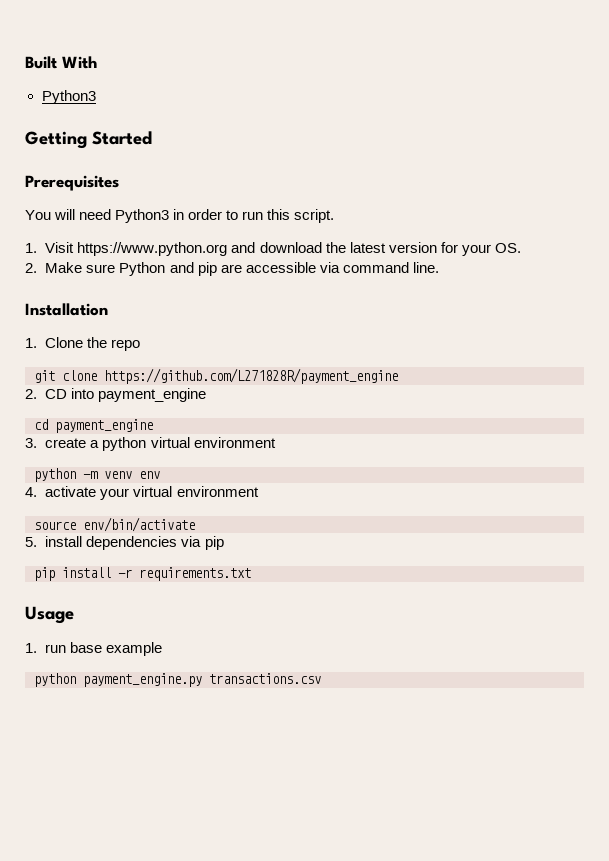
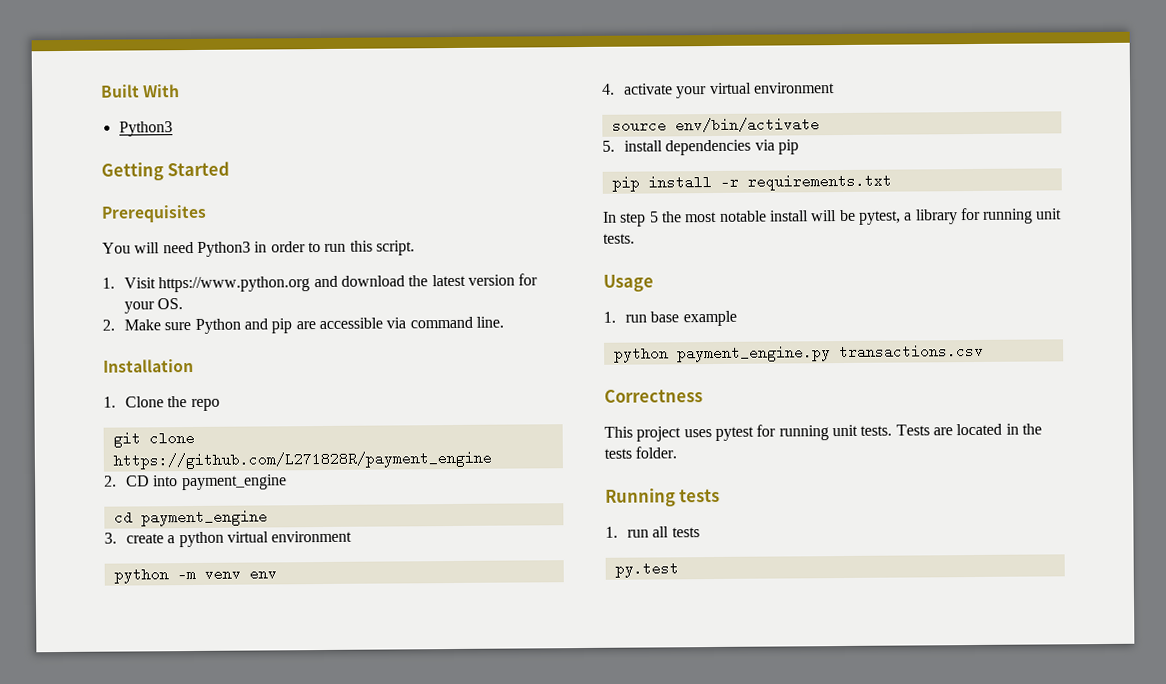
+ In step 5 the most notable install will be pytest, a library for running unit tests.
+ Correctness
+ This project uses pytest for running unit tests. Tests are located in the tests folder.
+ Running tests
+ 1. run all tests
+ py.test

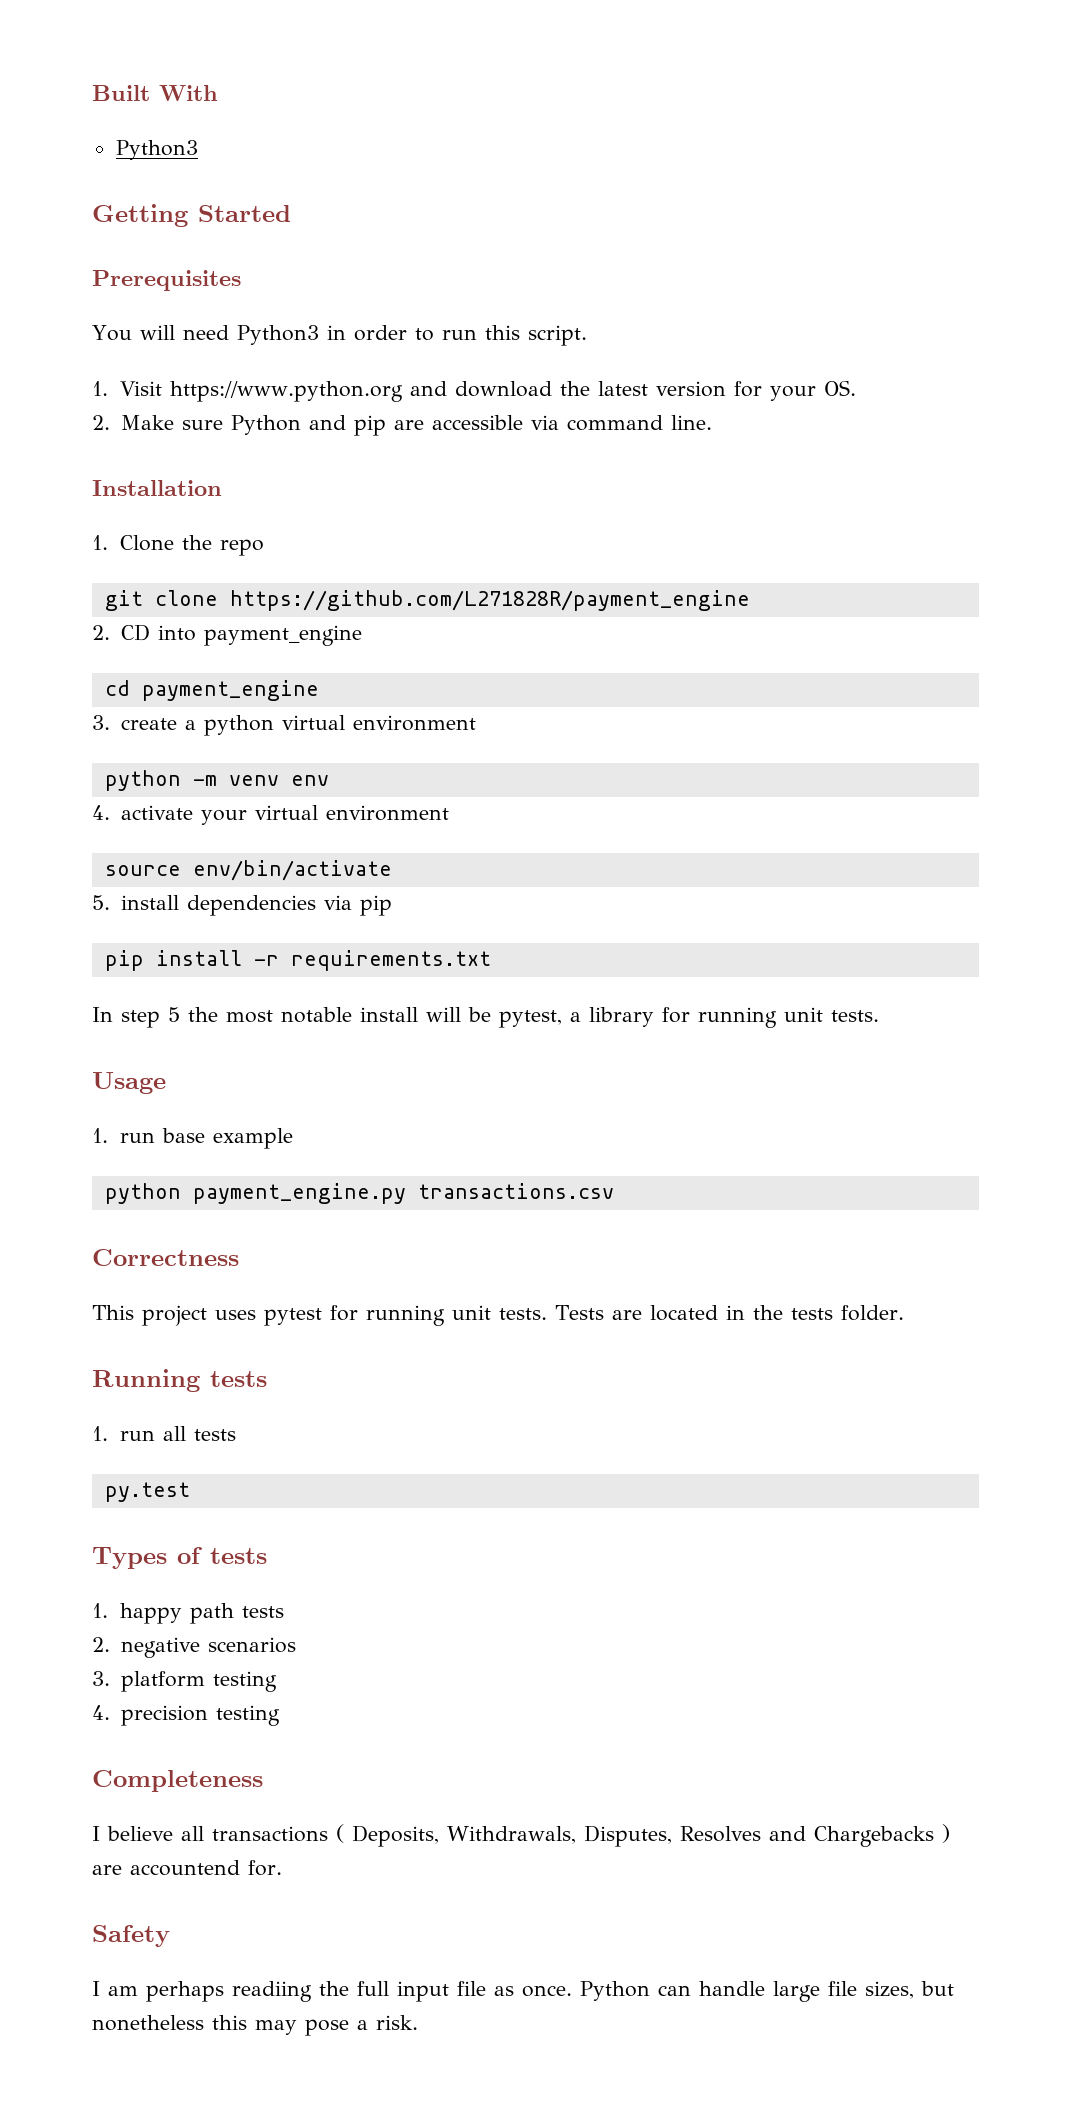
+ Types of tests
+ 1. happy path tests
+ 2. negative scenarios
+ 3. platform testing
+ 4. precision testing
+ Completeness
+ I believe all transactions ( Deposits, Withdrawals, Disputes, Resolves and Chargebacks ) are accountend for.
+ Safety
+ I am perhaps readiing the full input file as once. Python can handle large file sizes, but nonetheless this may pose a risk.

